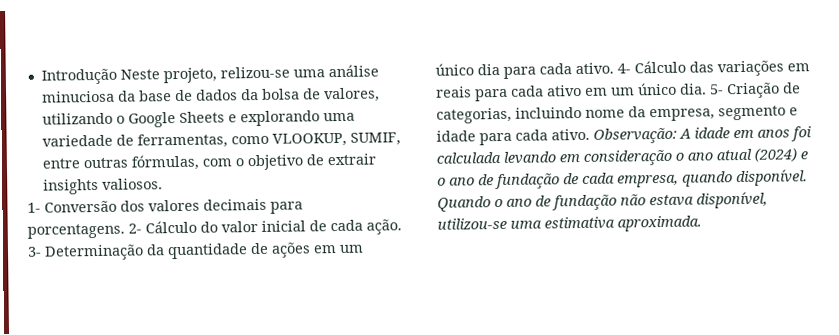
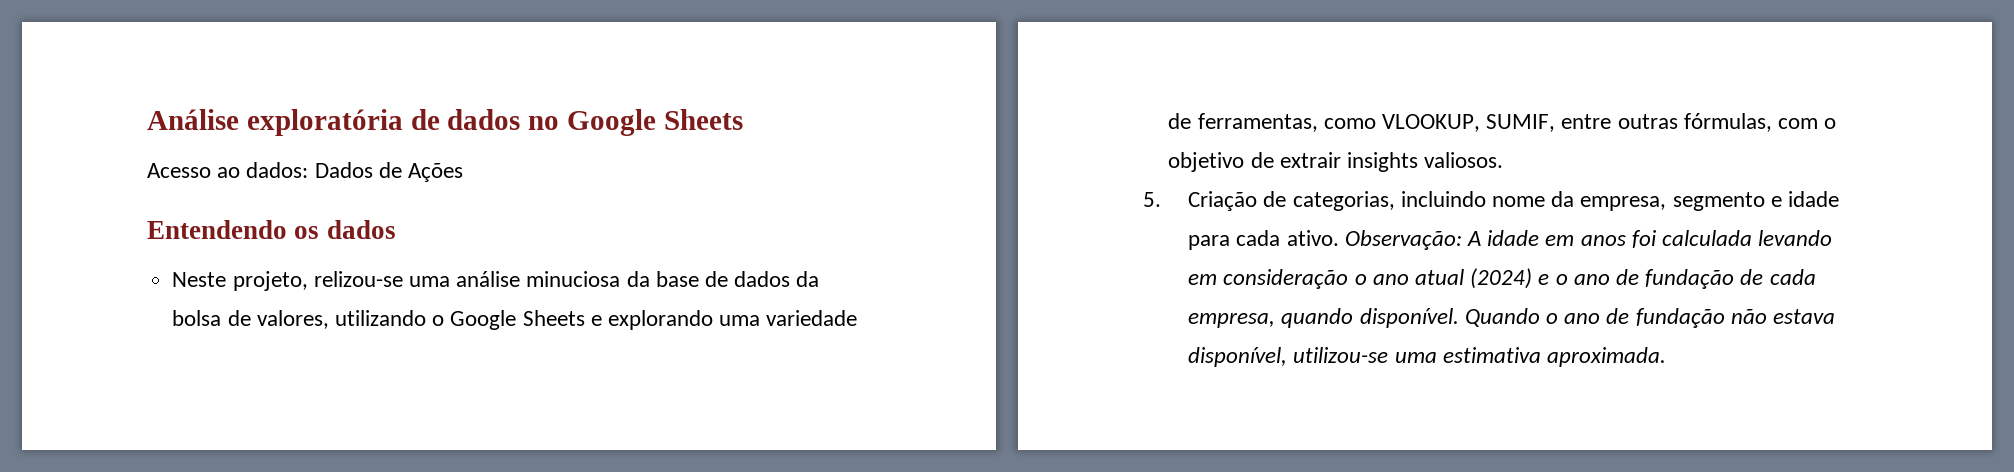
- Introdução Neste projeto, relizou-se uma análise minuciosa da base de dados da bolsa de valores, utilizando o Google Sheets e explorando uma variedade de ferramentas, como VLOOKUP, SUMIF, entre outras fórmulas, com o objetivo de extrair insights valiosos.
+ Análise exploratória de dados no Google Sheets
+ Acesso ao dados: Dados de Ações
+ Entendendo os dados
+ Neste projeto, relizou-se uma análise minuciosa da base de dados da bolsa de valores, utilizando o Google Sheets e explorando uma variedade de ferramentas, como VLOOKUP, SUMIF, entre outras fórmulas, com o objetivo de extrair insights valiosos.
- 1- Conversão dos valores decimais para porcentagens. 2- Cálculo do valor inicial de cada ação. 3- Determinação da quantidade de ações em um único dia para cada ativo. 4- Cálculo das variações em reais para cada ativo em um único dia. 5- Criação de categorias, incluindo nome da empresa, segmento e idade para cada ativo.
+ 5. Criação de categorias, incluindo nome da empresa, segmento e idade para cada ativo.

